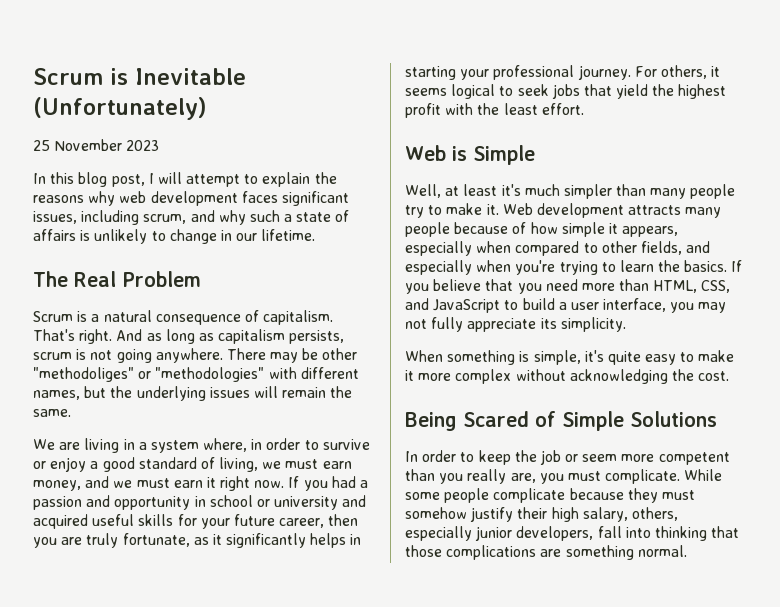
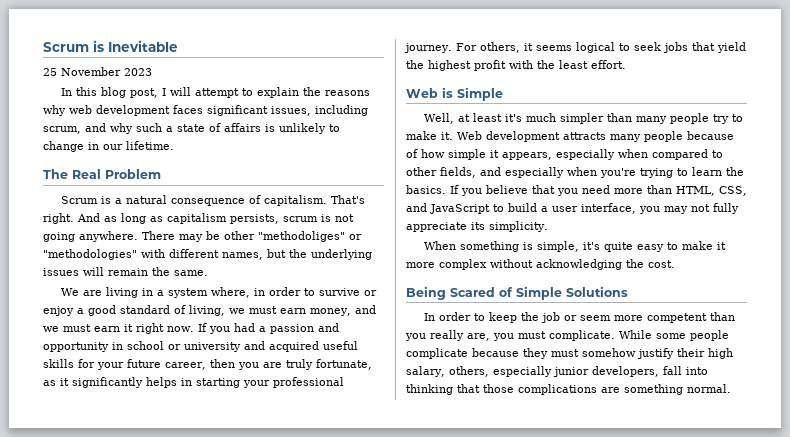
- Scrum is Inevitable (Unfortunately)
+ Scrum is Inevitable

